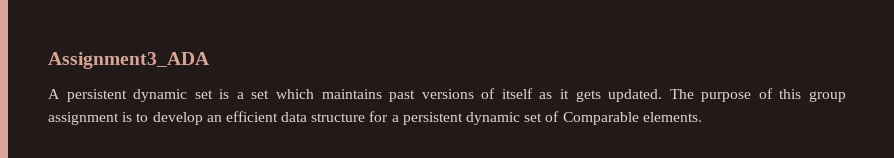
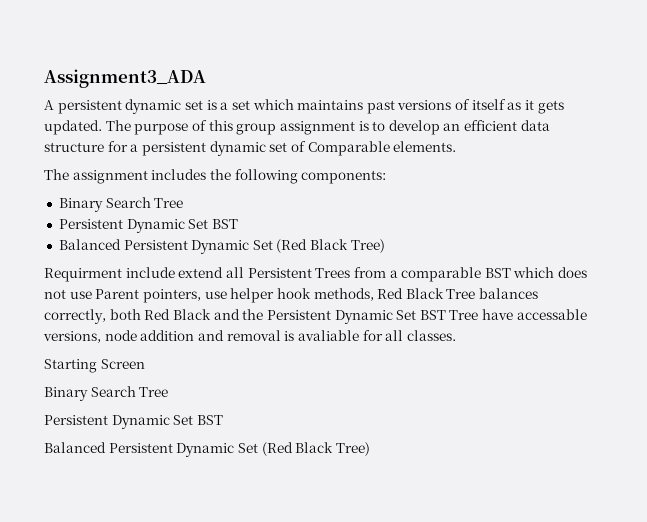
+ The assignment includes the following components:
+ Binary Search Tree
+ Persistent Dynamic Set BST
+ Balanced Persistent Dynamic Set (Red Black Tree)
+ Requirment include extend all Persistent Trees from a comparable BST which does not use Parent pointers, use helper hook methods, Red Black Tree balances correctly, both Red Black and the Persistent Dynamic Set BST Tree have accessable versions, node addition and removal is avaliable for all classes.
+ Starting Screen
+ Binary Search Tree
+ Persistent Dynamic Set BST
+ Balanced Persistent Dynamic Set (Red Black Tree)

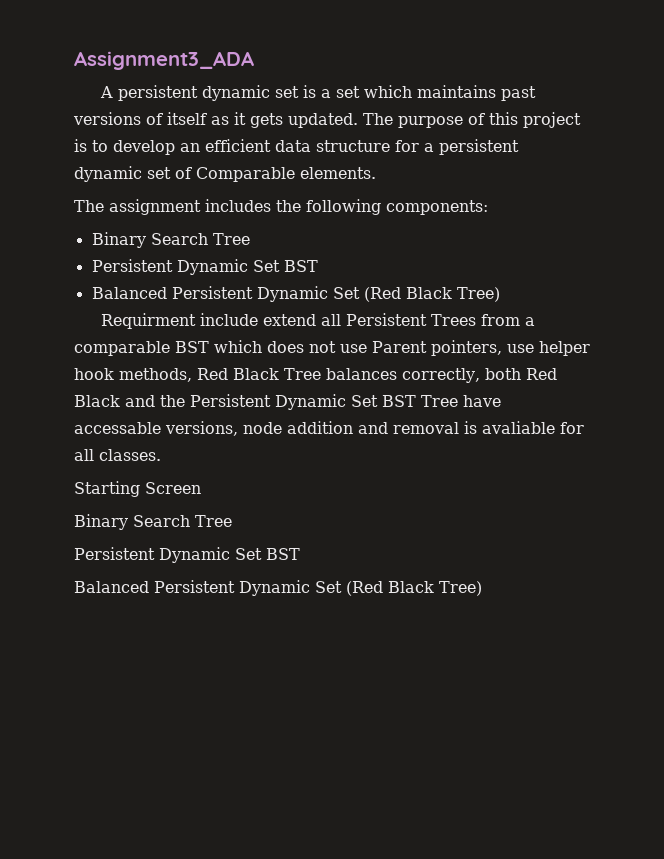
- The purpose of this group assignment is to develop an efficient data structure for a persistent dynamic set of Comparable elements.
+ The purpose of this project is to develop an efficient data structure for a persistent dynamic set of Comparable elements.

